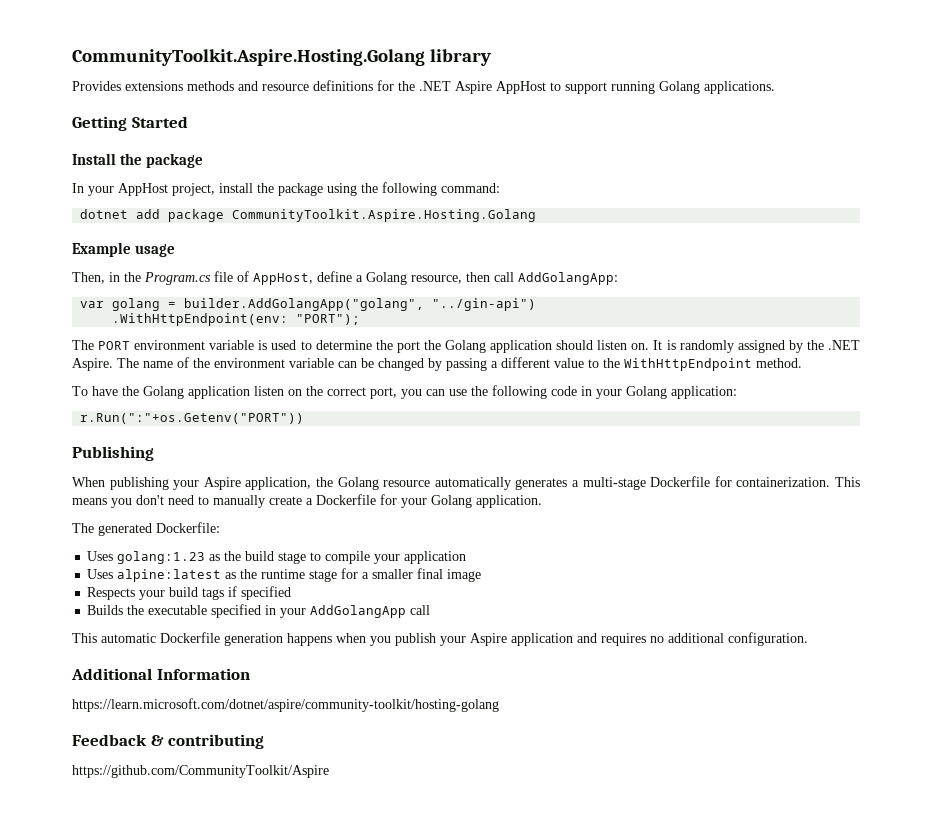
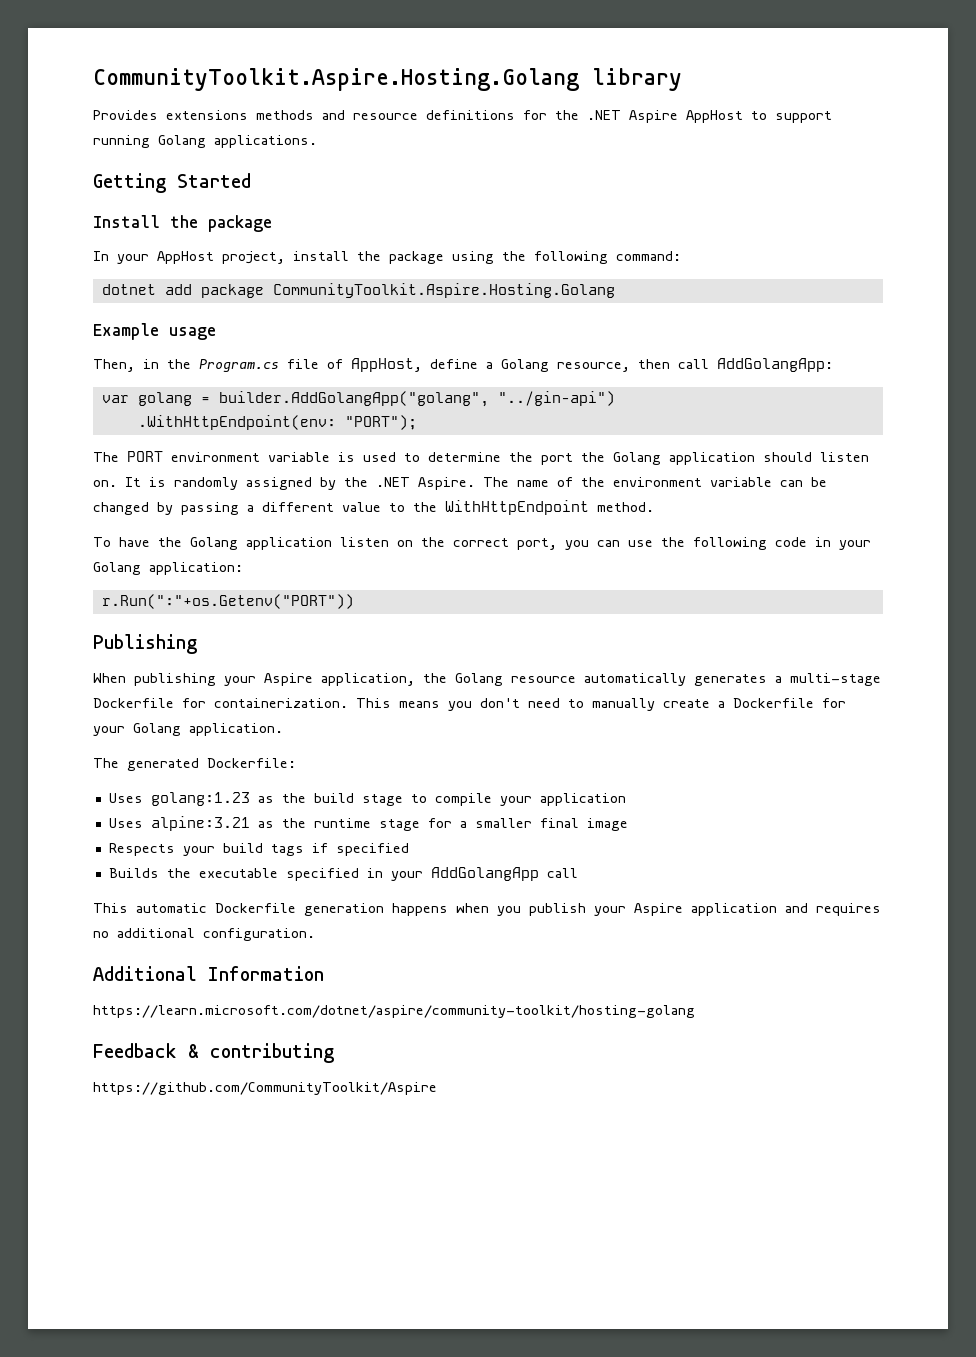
- Uses alpine:latest as the runtime stage for a smaller final image
+ Uses alpine:3.21 as the runtime stage for a smaller final image

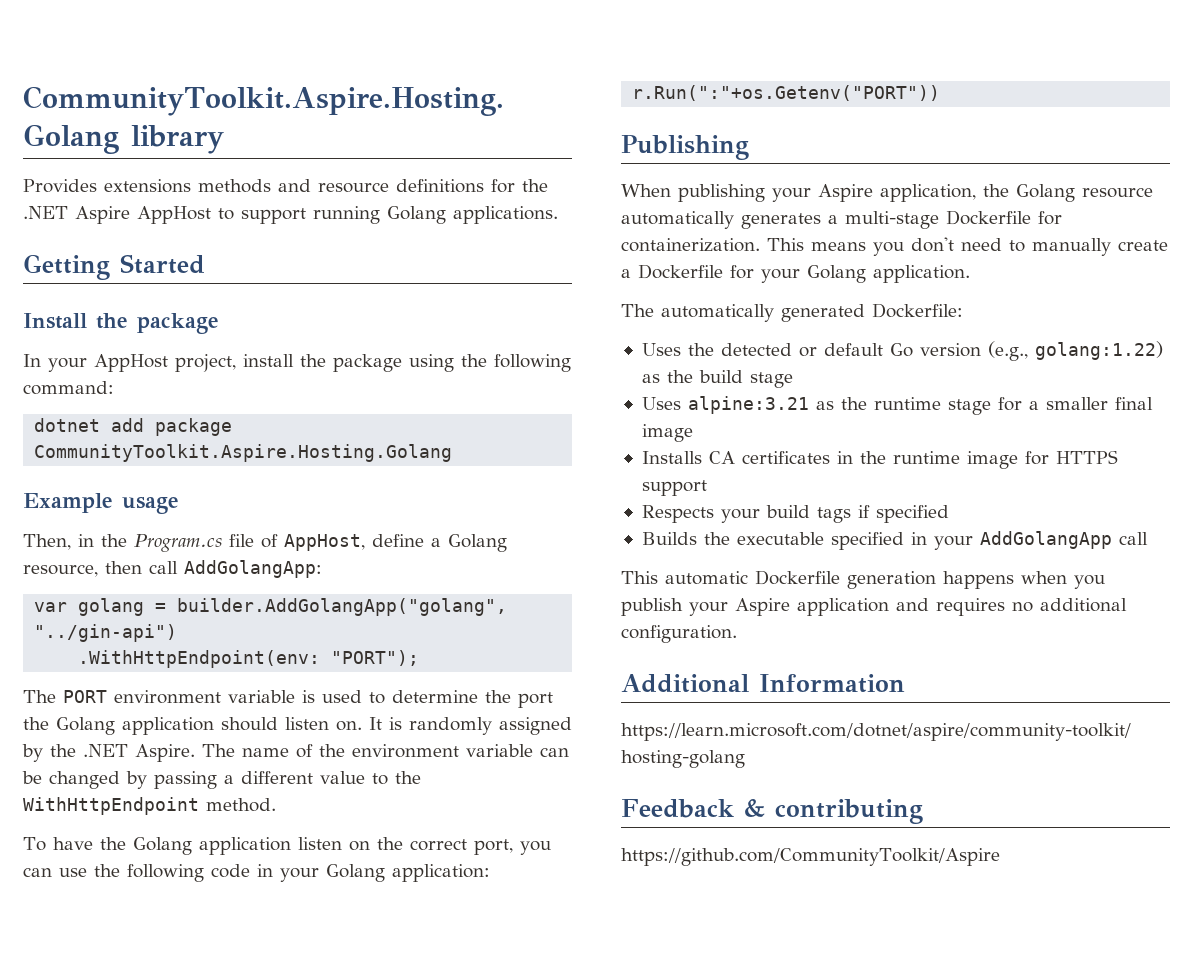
- The generated Dockerfile:
+ The automatically generated Dockerfile:
- Uses golang:1.23 as the build stage to compile your application
+ Uses the detected or default Go version (e.g., golang:1.22) as the build stage
+ Installs CA certificates in the runtime image for HTTPS support

